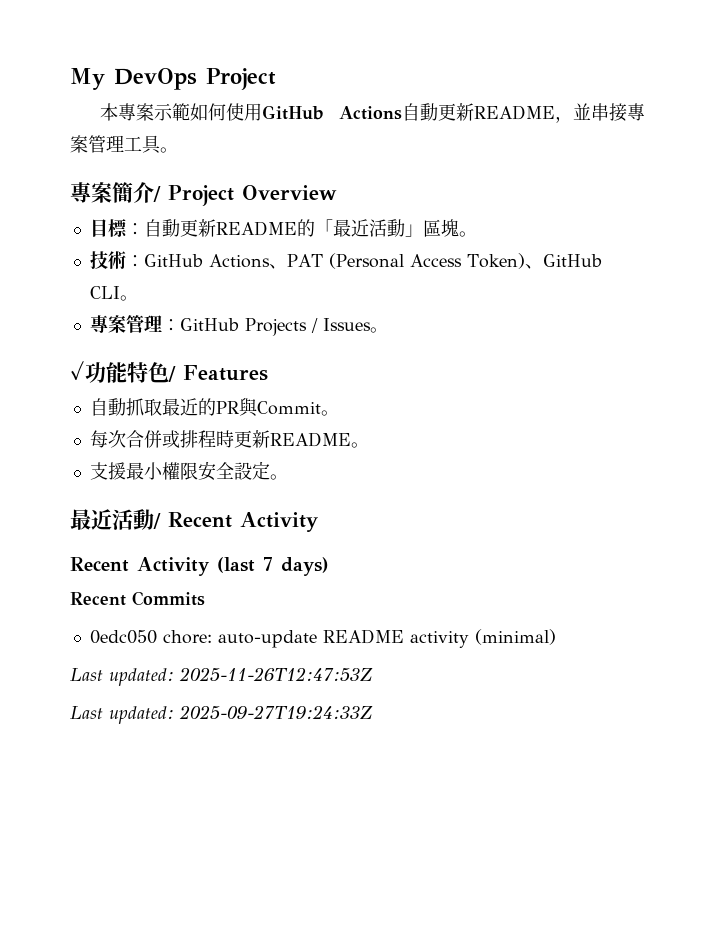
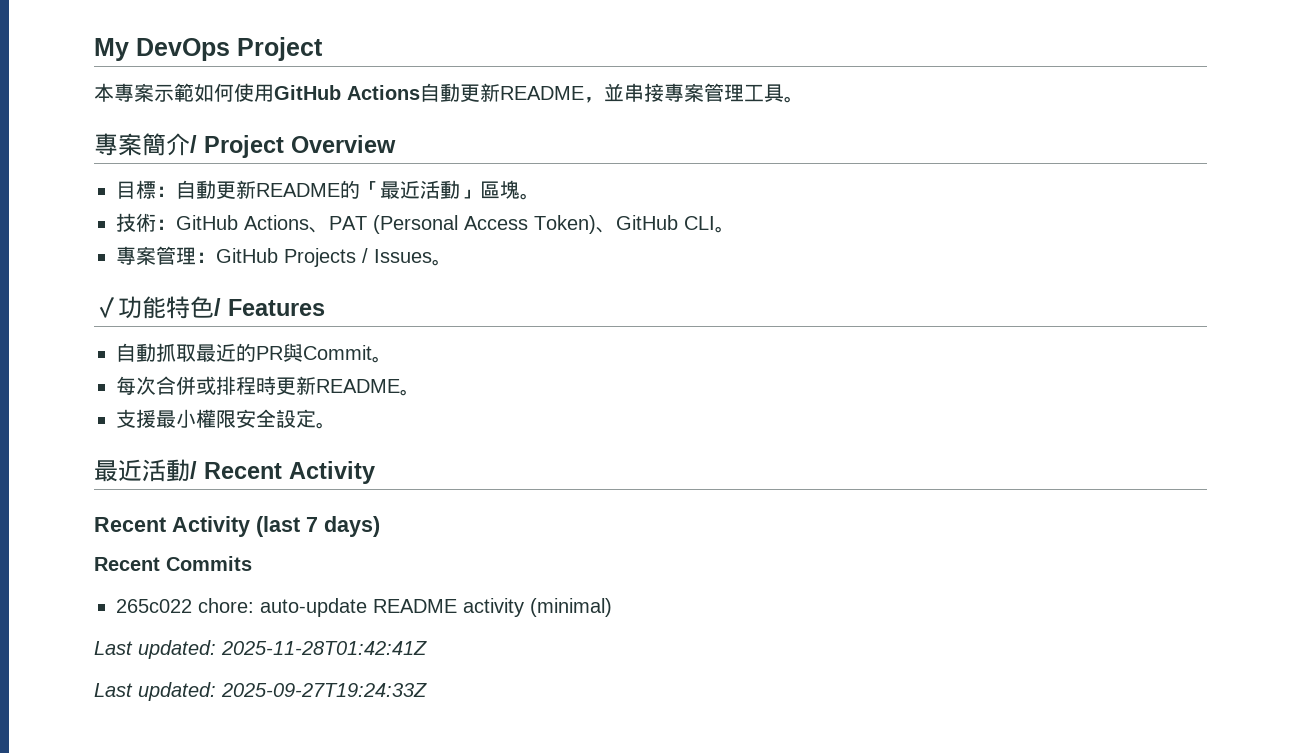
- 0edc050 chore: auto-update README activity (minimal)
+ 265c022 chore: auto-update README activity (minimal)
- Last updated: 2025-11-26T12:47:53Z
+ Last updated: 2025-11-28T01:42:41Z

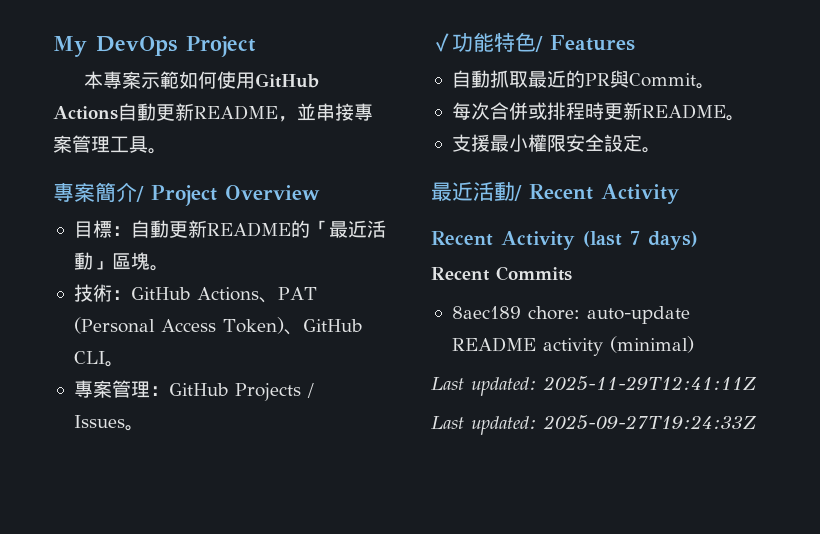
- 265c022 chore: auto-update README activity (minimal)
+ 8aec189 chore: auto-update README activity (minimal)
- Last updated: 2025-11-28T01:42:41Z
+ Last updated: 2025-11-29T12:41:11Z

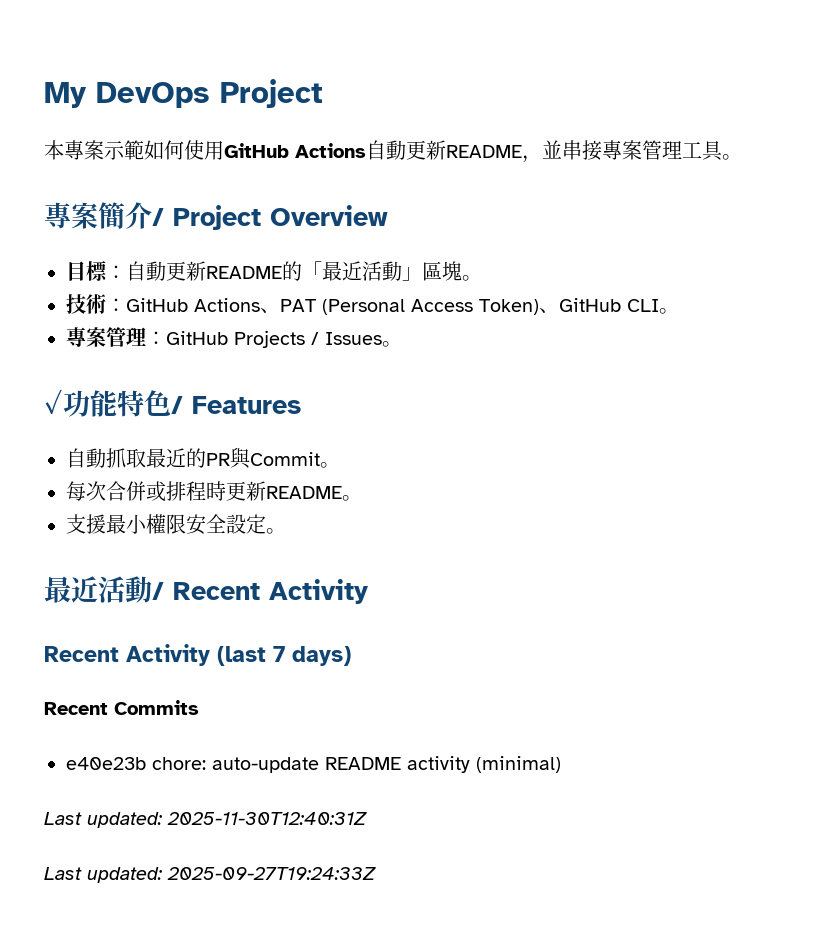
- 8aec189 chore: auto-update README activity (minimal)
+ e40e23b chore: auto-update README activity (minimal)
- Last updated: 2025-11-29T12:41:11Z
+ Last updated: 2025-11-30T12:40:31Z

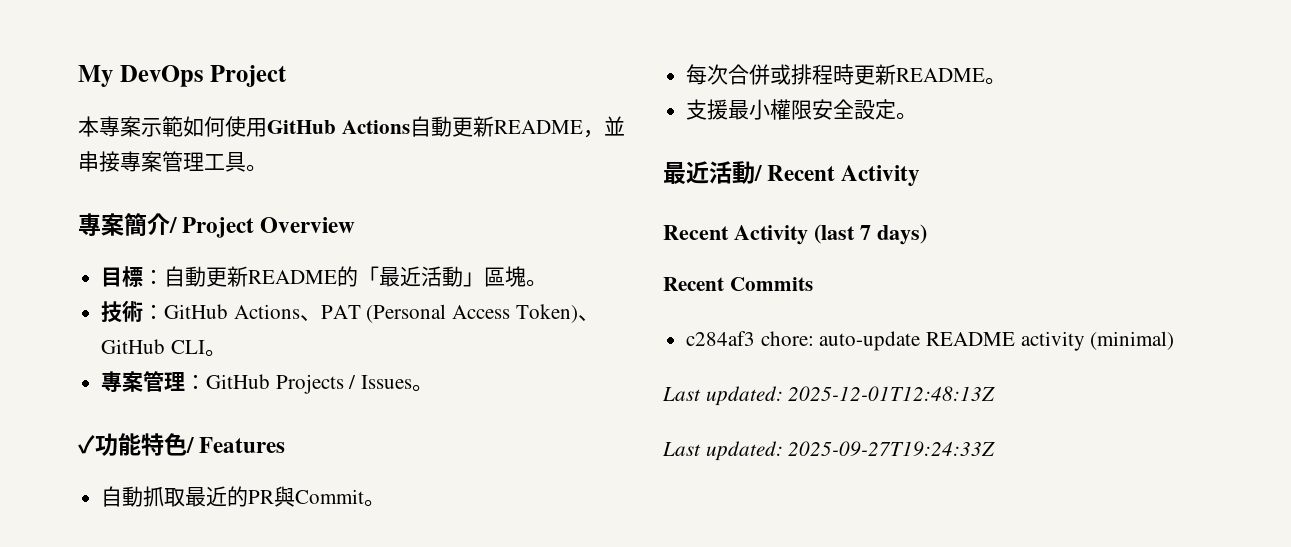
- e40e23b chore: auto-update README activity (minimal)
+ c284af3 chore: auto-update README activity (minimal)
- Last updated: 2025-11-30T12:40:31Z
+ Last updated: 2025-12-01T12:48:13Z

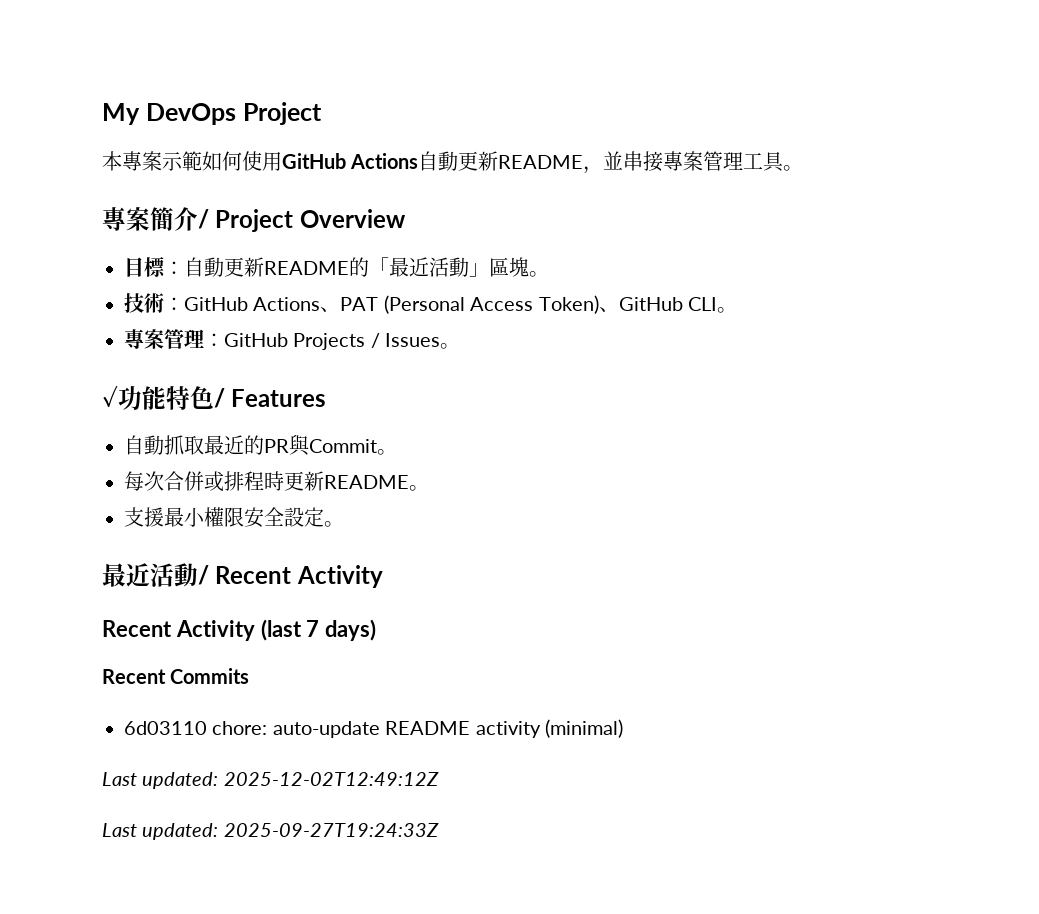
- c284af3 chore: auto-update README activity (minimal)
+ 6d03110 chore: auto-update README activity (minimal)
- Last updated: 2025-12-01T12:48:13Z
+ Last updated: 2025-12-02T12:49:12Z

